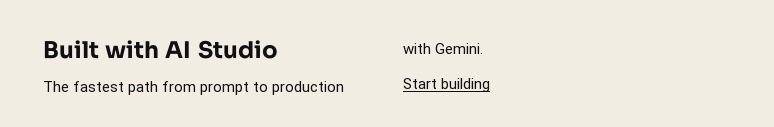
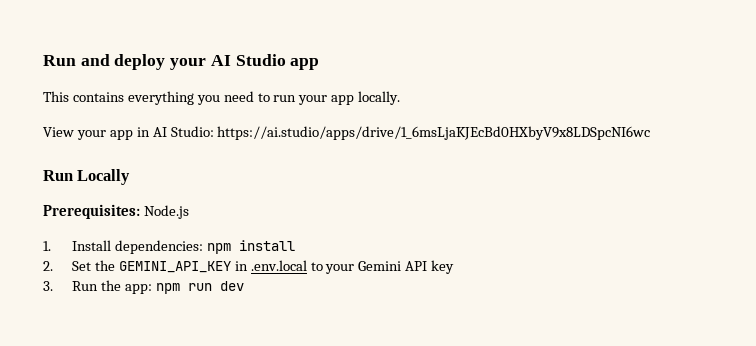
- Built with AI Studio
- The fastest path from prompt to production with Gemini.
- Start building
+ Run and deploy your AI Studio app
+ This contains everything you need to run your app locally.
+ View your app in AI Studio: https://ai.studio/apps/drive/1_6msLjaKJEcBd0HXbyV9x8LDSpcNI6wc
+ Run Locally
+ Prerequisites: Node.js
+ 1. Install dependencies: npm install
+ 2. Set the GEMINI_API_KEY in .env.local to your Gemini API key
+ 3. Run the app: npm run dev

